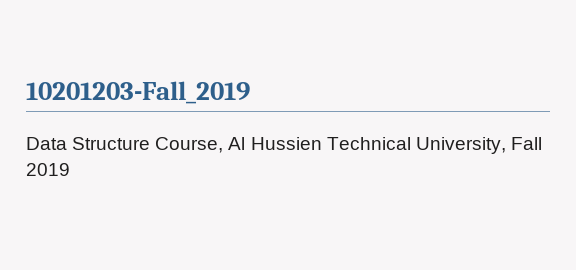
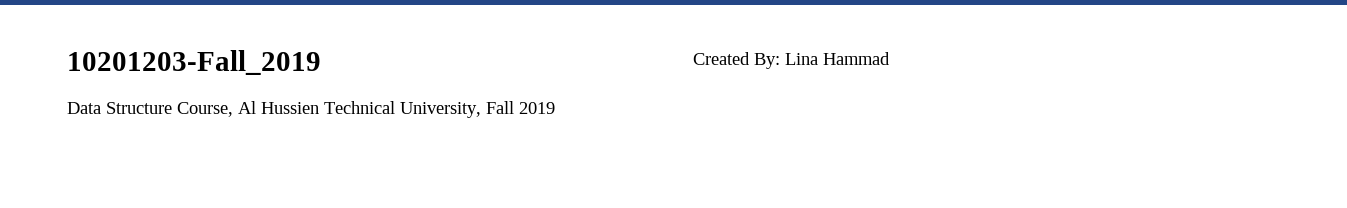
+ Created By: Lina Hammad

